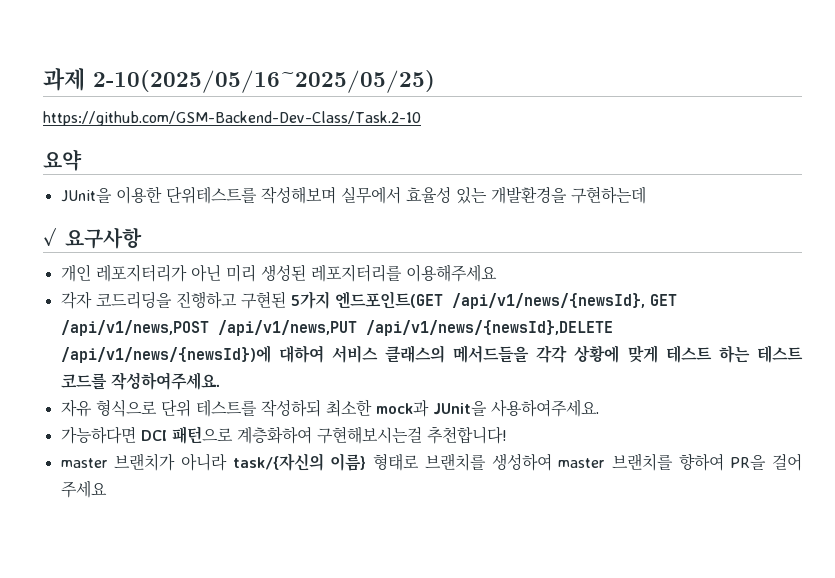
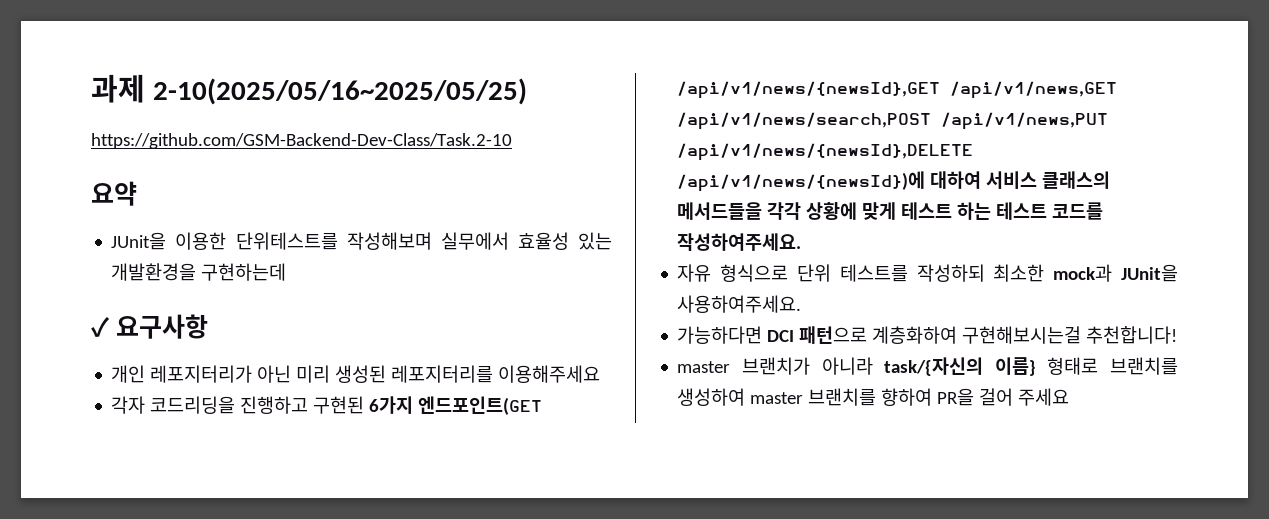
- 각자 코드리딩을 진행하고 구현된 5가지 엔드포인트(GET /api/v1/news/{newsId}, GET /api/v1/news,POST /api/v1/news,PUT /api/v1/news/{newsId},DELETE /api/v1/news/{newsId})에 대하여 서비스 클래스의 메서드들을 각각 상황에 맞게 테스트 하는 테스트 코드를 작성하여주세요.
+ 각자 코드리딩을 진행하고 구현된 6가지 엔드포인트(GET /api/v1/news/{newsId},GET /api/v1/news,GET /api/v1/news/search,POST /api/v1/news,PUT /api/v1/news/{newsId},DELETE /api/v1/news/{newsId})에 대하여 서비스 클래스의 메서드들을 각각 상황에 맞게 테스트 하는 테스트 코드를 작성하여주세요.

